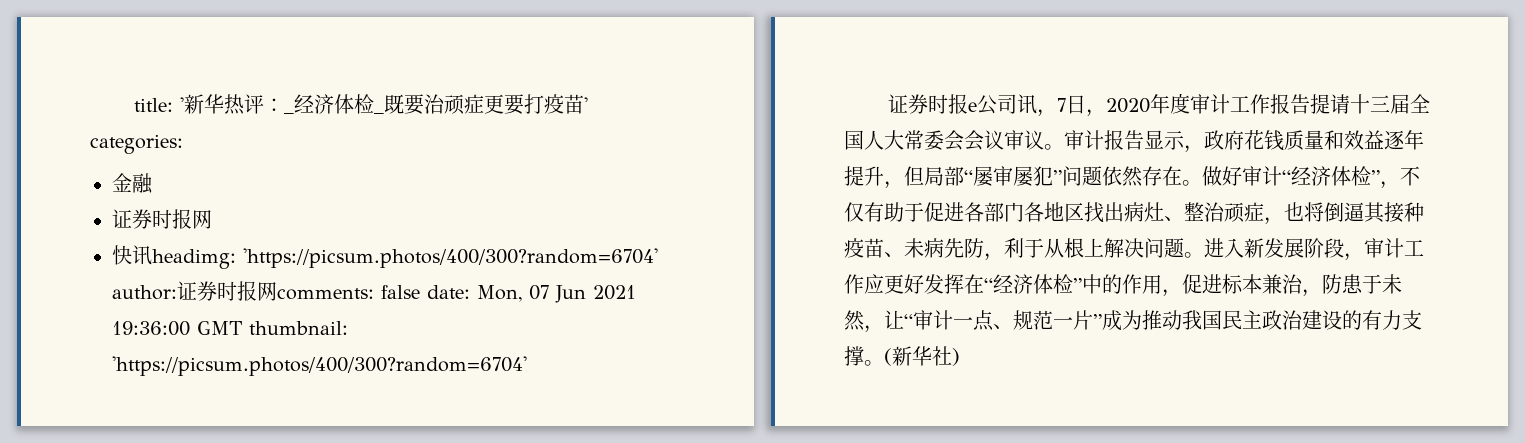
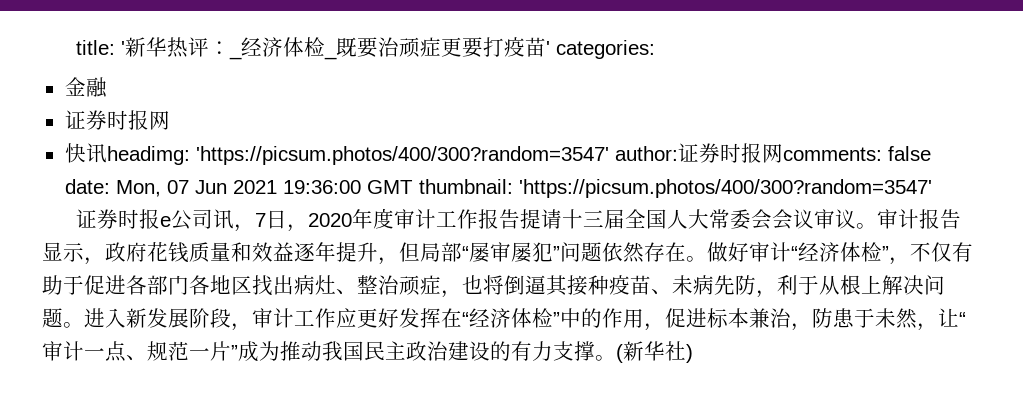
- 快讯headimg: 'https://picsum.photos/400/300?random=6704' author:证券时报网comments: false date: Mon, 07 Jun 2021 19:36:00 GMT thumbnail: 'https://picsum.photos/400/300?random=6704'
+ 快讯headimg: 'https://picsum.photos/400/300?random=3547' author:证券时报网comments: false date: Mon, 07 Jun 2021 19:36:00 GMT thumbnail: 'https://picsum.photos/400/300?random=3547'

